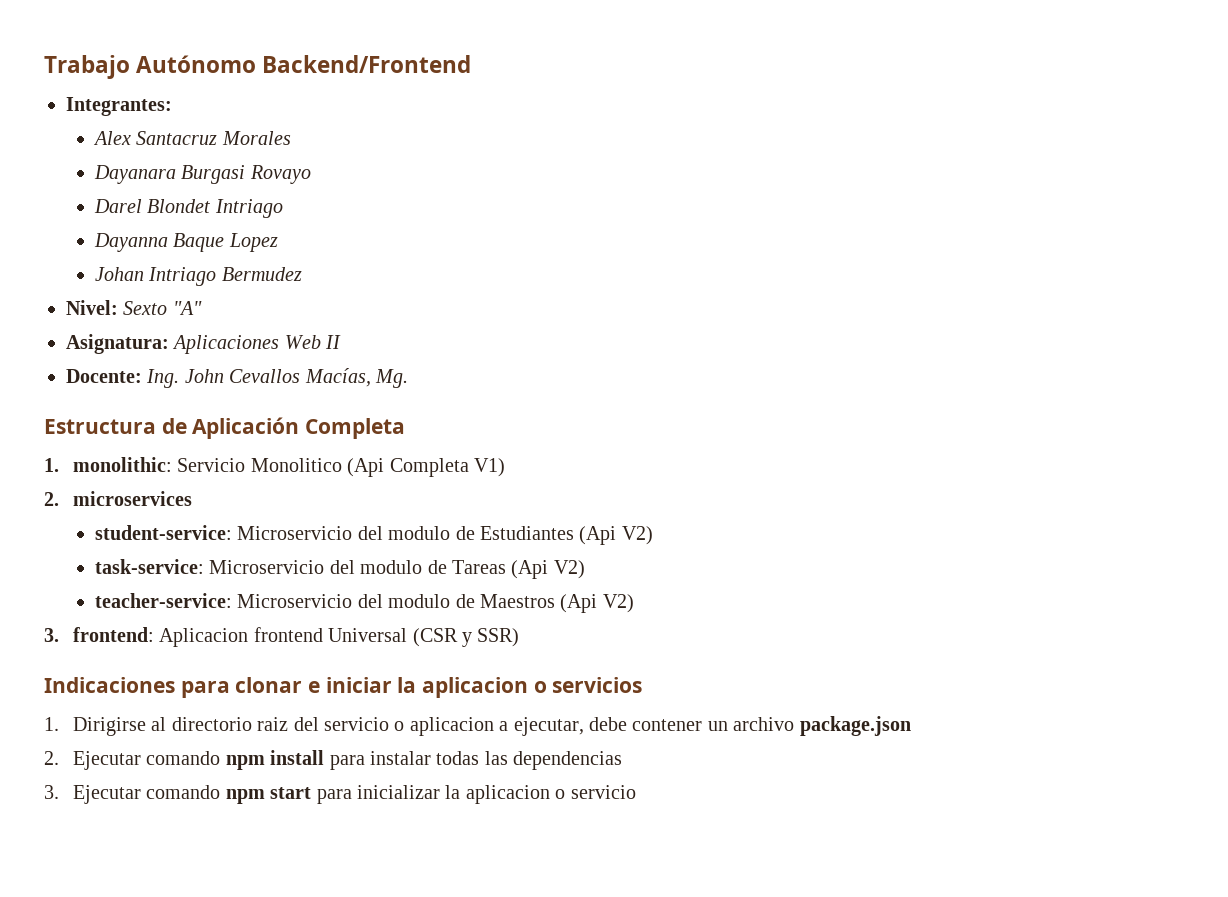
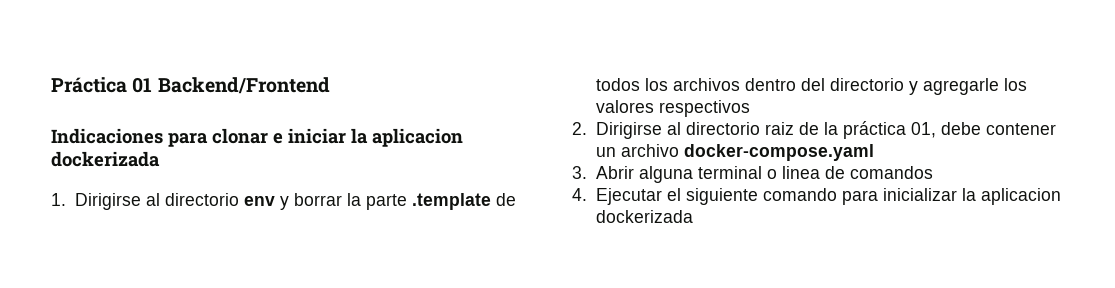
- Trabajo Autónomo Backend/Frontend
+ Práctica 01 Backend/Frontend
- Integrantes:
- Alex Santacruz Morales
- Dayanara Burgasi Rovayo
- Darel Blondet Intriago
- Dayanna Baque Lopez
- Johan Intriago Bermudez
- Nivel: Sexto "A"
- Asignatura: Aplicaciones Web II
- Docente: Ing. John Cevallos Macías, Mg.
- Estructura de Aplicación Completa
- 1. monolithic: Servicio Monolitico (Api Completa V1)
- 2. microservices
- student-service: Microservicio del modulo de Estudiantes (Api V2)
- task-service: Microservicio del modulo de Tareas (Api V2)
- teacher-service: Microservicio del modulo de Maestros (Api V2)
- 3. frontend: Aplicacion frontend Universal (CSR y SSR)
- Indicaciones para clonar e iniciar la aplicacion o servicios
- 1. Dirigirse al directorio raiz del servicio o aplicacion a ejecutar, debe contener un archivo package.json
- 2. Ejecutar comando npm install para instalar todas las dependencias
- 3. Ejecutar comando npm start para inicializar la aplicacion o servicio
+ Indicaciones para clonar e iniciar la aplicacion dockerizada
+ 1. Dirigirse al directorio env y borrar la parte .template de todos los archivos dentro del directorio y agregarle los valores respectivos
+ 2. Dirigirse al directorio raiz de la práctica 01, debe contener un archivo docker-compose.yaml
+ 3. Abrir alguna terminal o linea de comandos
+ 4. Ejecutar el siguiente comando para inicializar la aplicacion dockerizada

